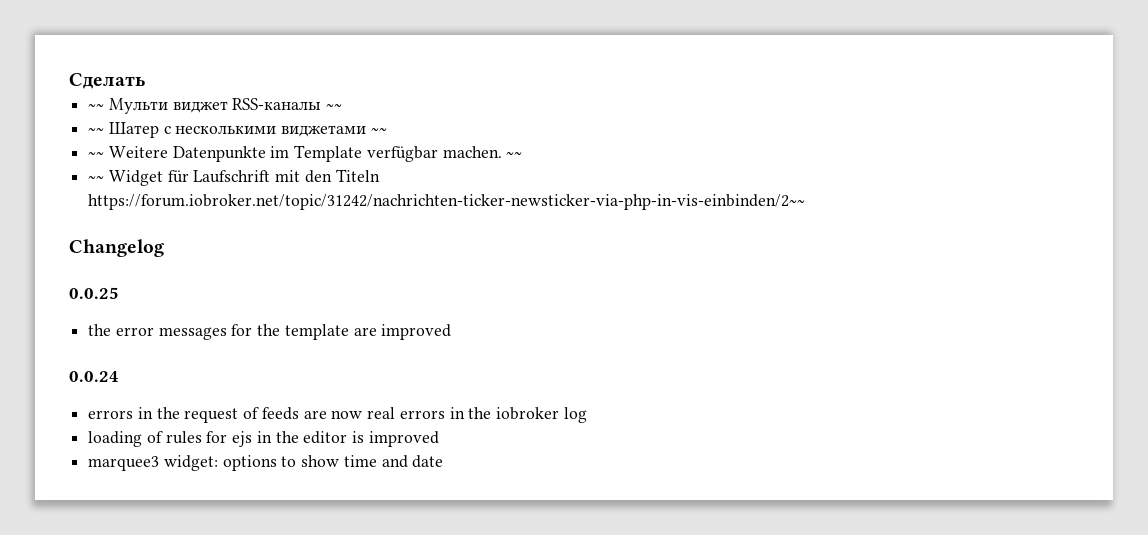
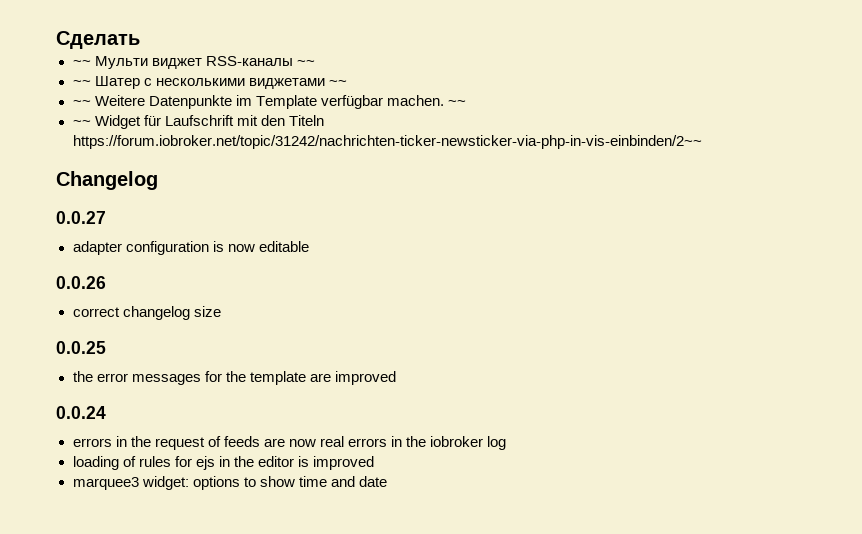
+ 0.0.27
+ adapter configuration is now editable
+ 0.0.26
+ correct changelog size

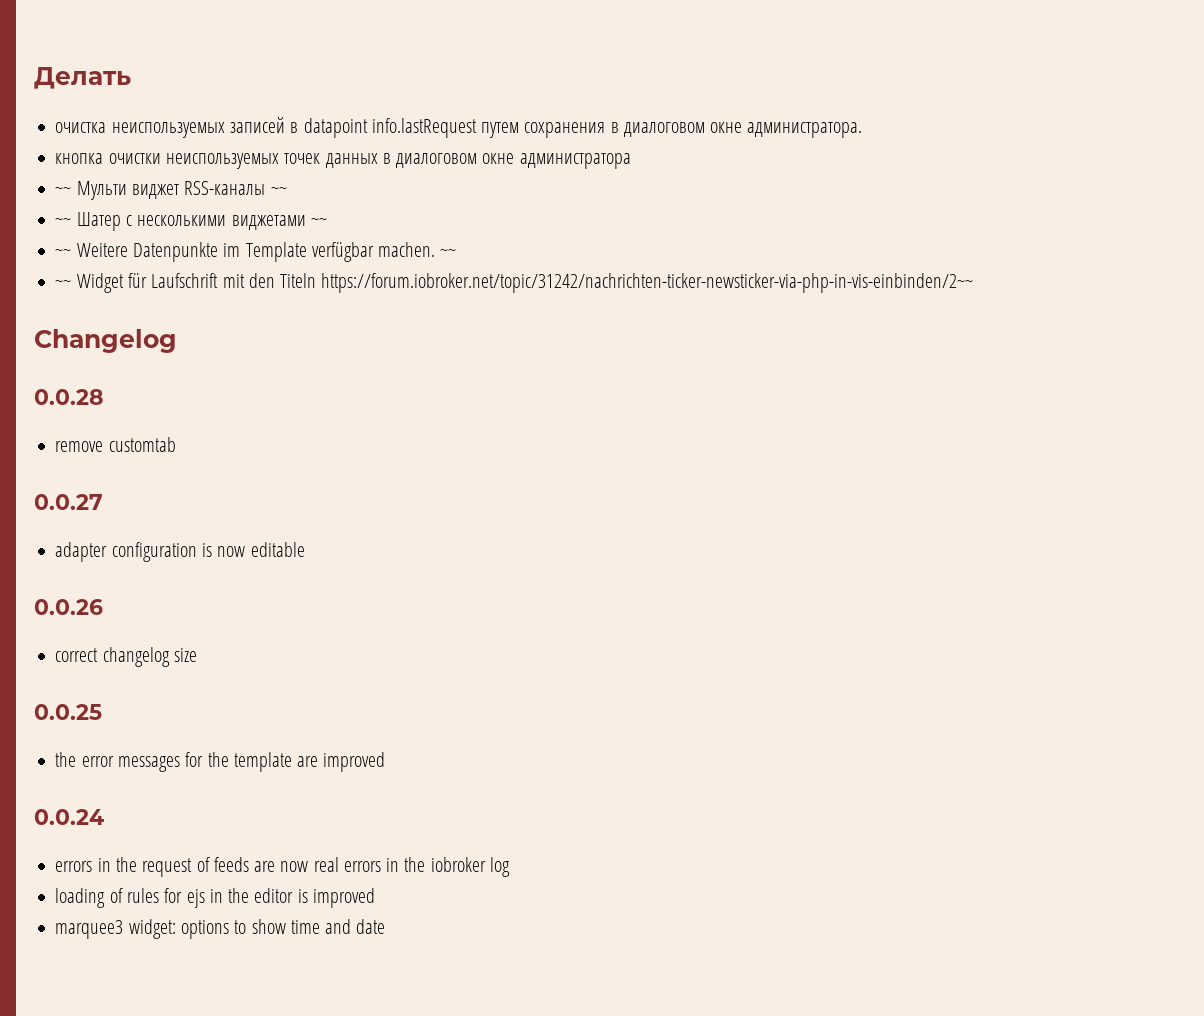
- Сделать
+ Делать
+ очистка неиспользуемых записей в datapoint info.lastRequest путем сохранения в диалоговом окне администратора.
+ кнопка очистки неиспользуемых точек данных в диалоговом окне администратора
+ 0.0.28
+ remove customtab

